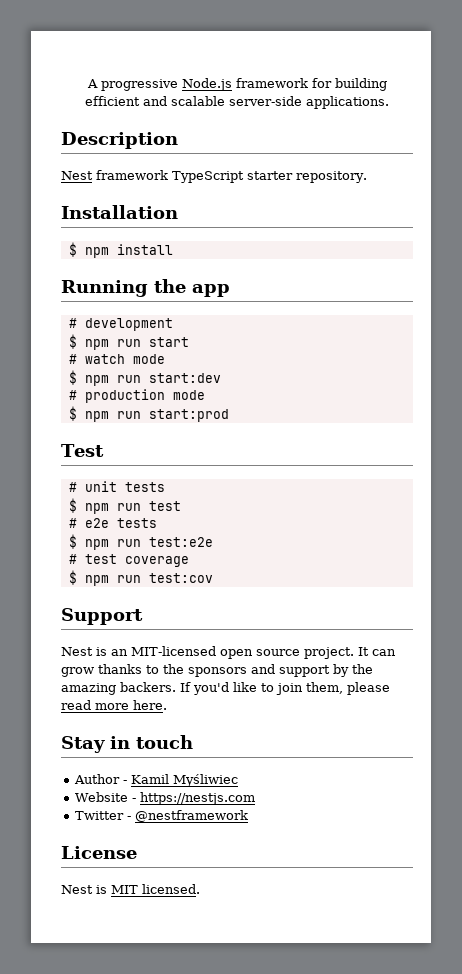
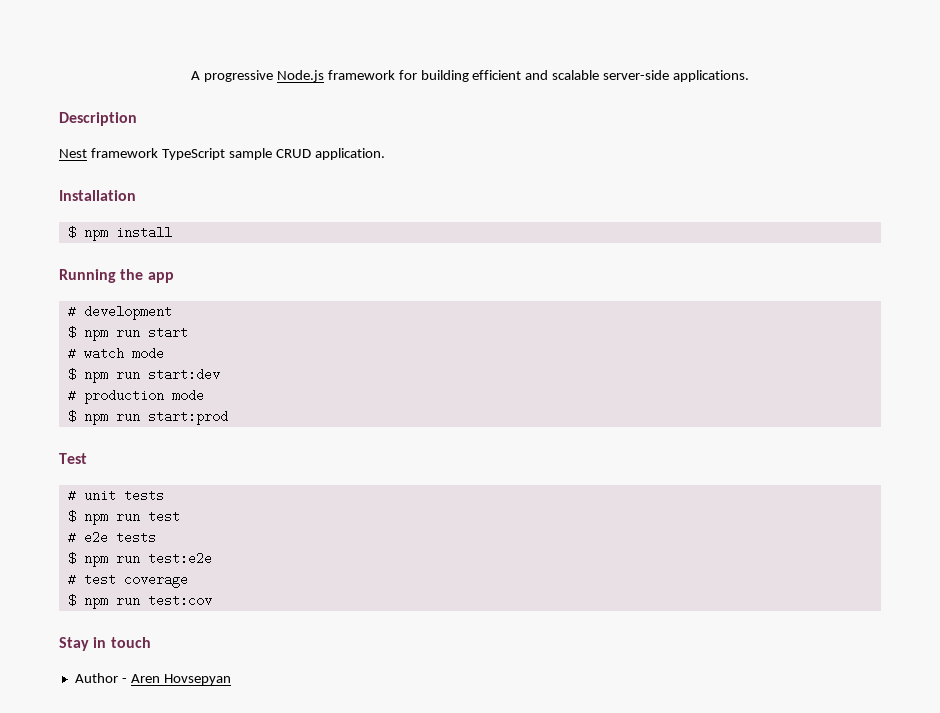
- Nest framework TypeScript starter repository.
+ Nest framework TypeScript sample CRUD application.
- Support
- Nest is an MIT-licensed open source project. It can grow thanks to the sponsors and support by the amazing backers. If you'd like to join them, please read more here.
- Author - Kamil Myśliwiec
- Website - https://nestjs.com
- Twitter - @nestframework
- License
- Nest is MIT licensed.
+ Author - Aren Hovsepyan

